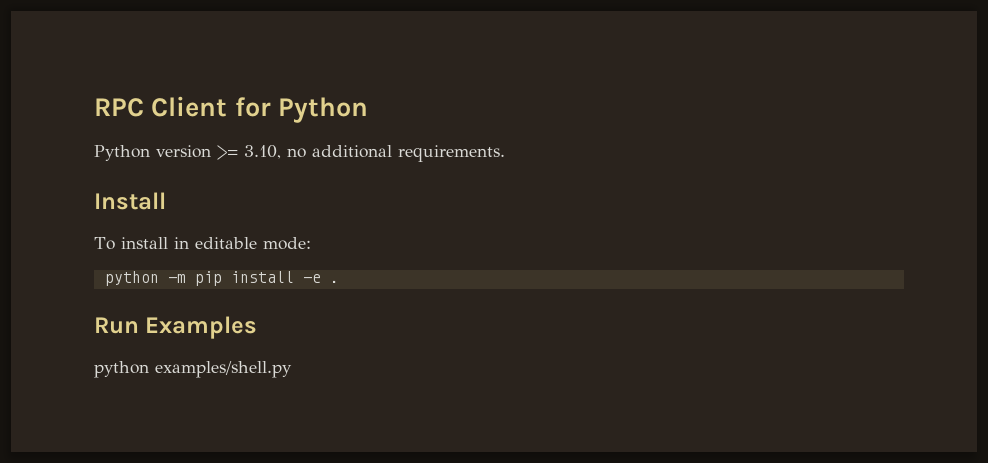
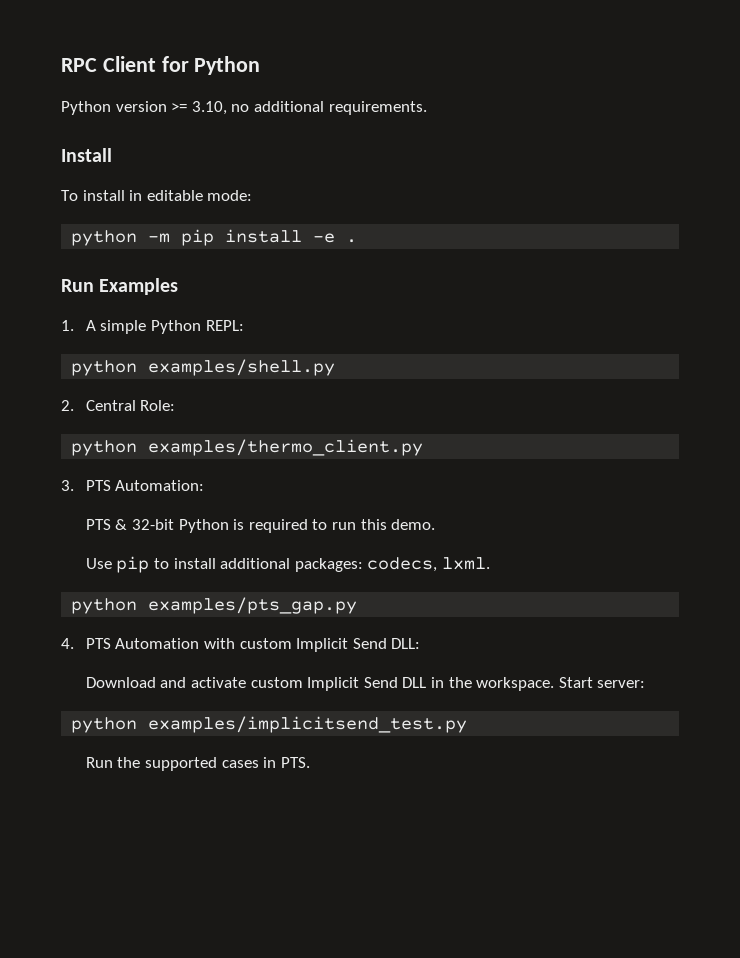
+ 1. A simple Python REPL:
  python examples/shell.py
+ 2. Central Role:
+ python examples/thermo_client.py
+ 3. PTS Automation:
+ PTS & 32-bit Python is required to run this demo.
+ Use pip to install additional packages: codecs, lxml.
+ python examples/pts_gap.py
+ 4. PTS Automation with custom Implicit Send DLL:
+ Download and activate custom Implicit Send DLL in the workspace. Start server:
+ python examples/implicitsend_test.py
+ Run the supported cases in PTS.

